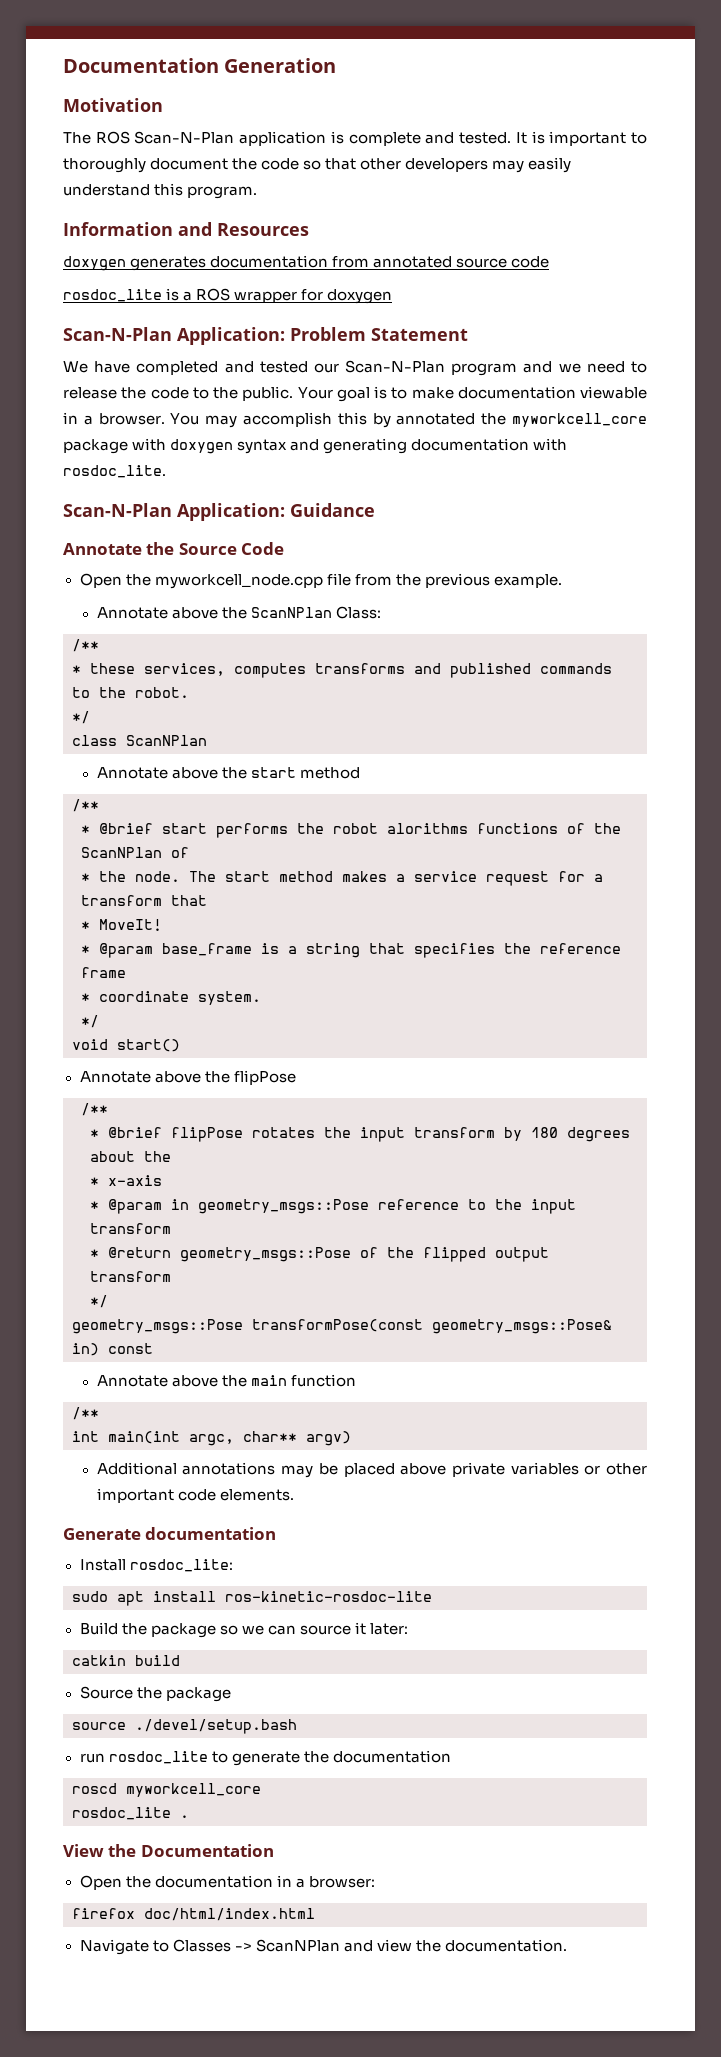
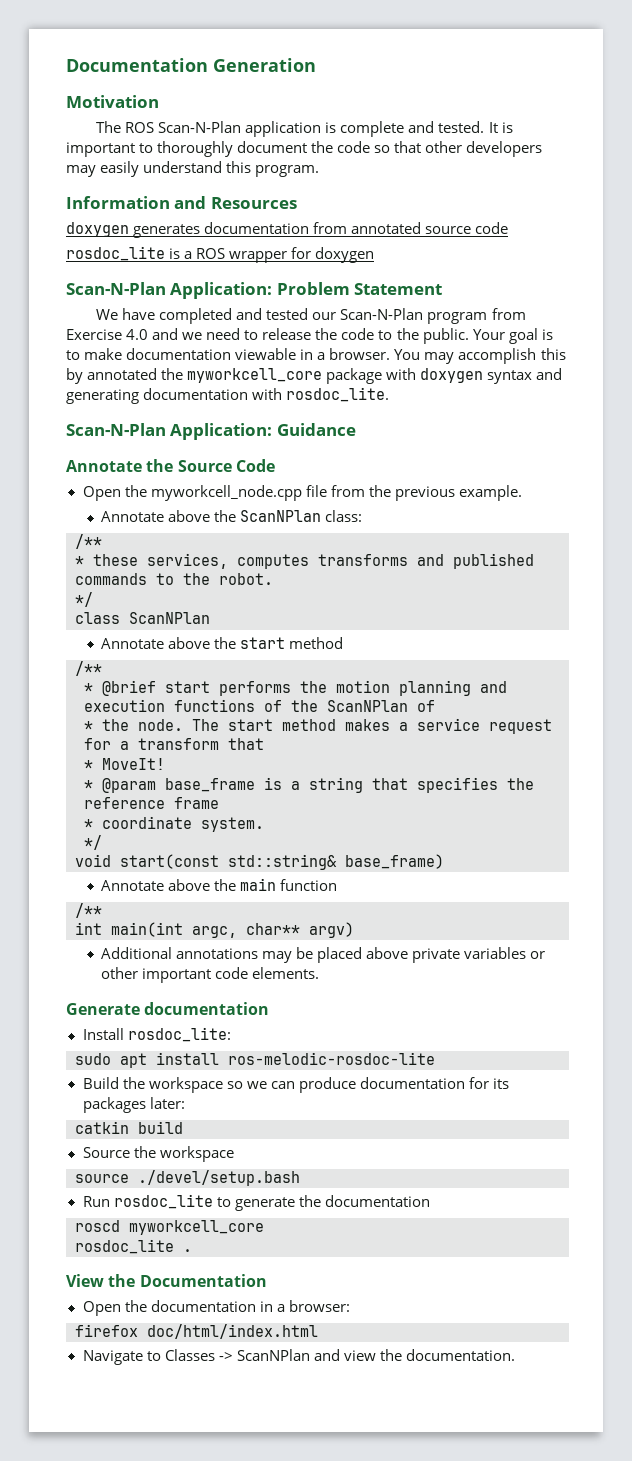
- We have completed and tested our Scan-N-Plan program and we need to release the code to the public.
+ We have completed and tested our Scan-N-Plan program from Exercise 4.0 and we need to release the code to the public.
- Annotate above the ScanNPlan Class:
+ Annotate above the ScanNPlan class:
- * @brief start performs the robot alorithms functions of the ScanNPlan of
+ * @brief start performs the motion planning and execution functions of the ScanNPlan of
- void start()
- Annotate above the flipPose
- /**
- * @brief flipPose rotates the input transform by 180 degrees about the
- * x-axis
- * @param in geometry_msgs::Pose reference to the input transform
- * @return geometry_msgs::Pose of the flipped output transform
- */
- geometry_msgs::Pose transformPose(const geometry_msgs::Pose& in) const
+ void start(const std::string& base_frame)
- sudo apt install ros-kinetic-rosdoc-lite
+ sudo apt install ros-melodic-rosdoc-lite
- Build the package so we can source it later:
+ Build the workspace so we can produce documentation for its packages later:
- Source the package
+ Source the workspace
- run rosdoc_lite to generate the documentation
+ Run rosdoc_lite to generate the documentation

